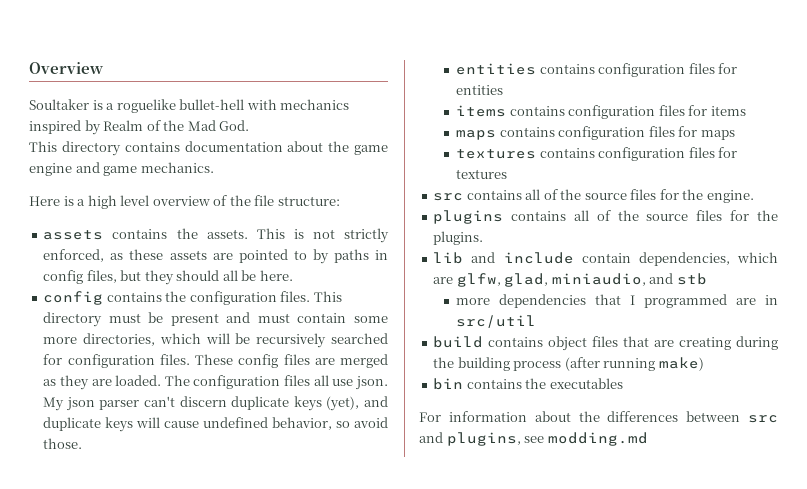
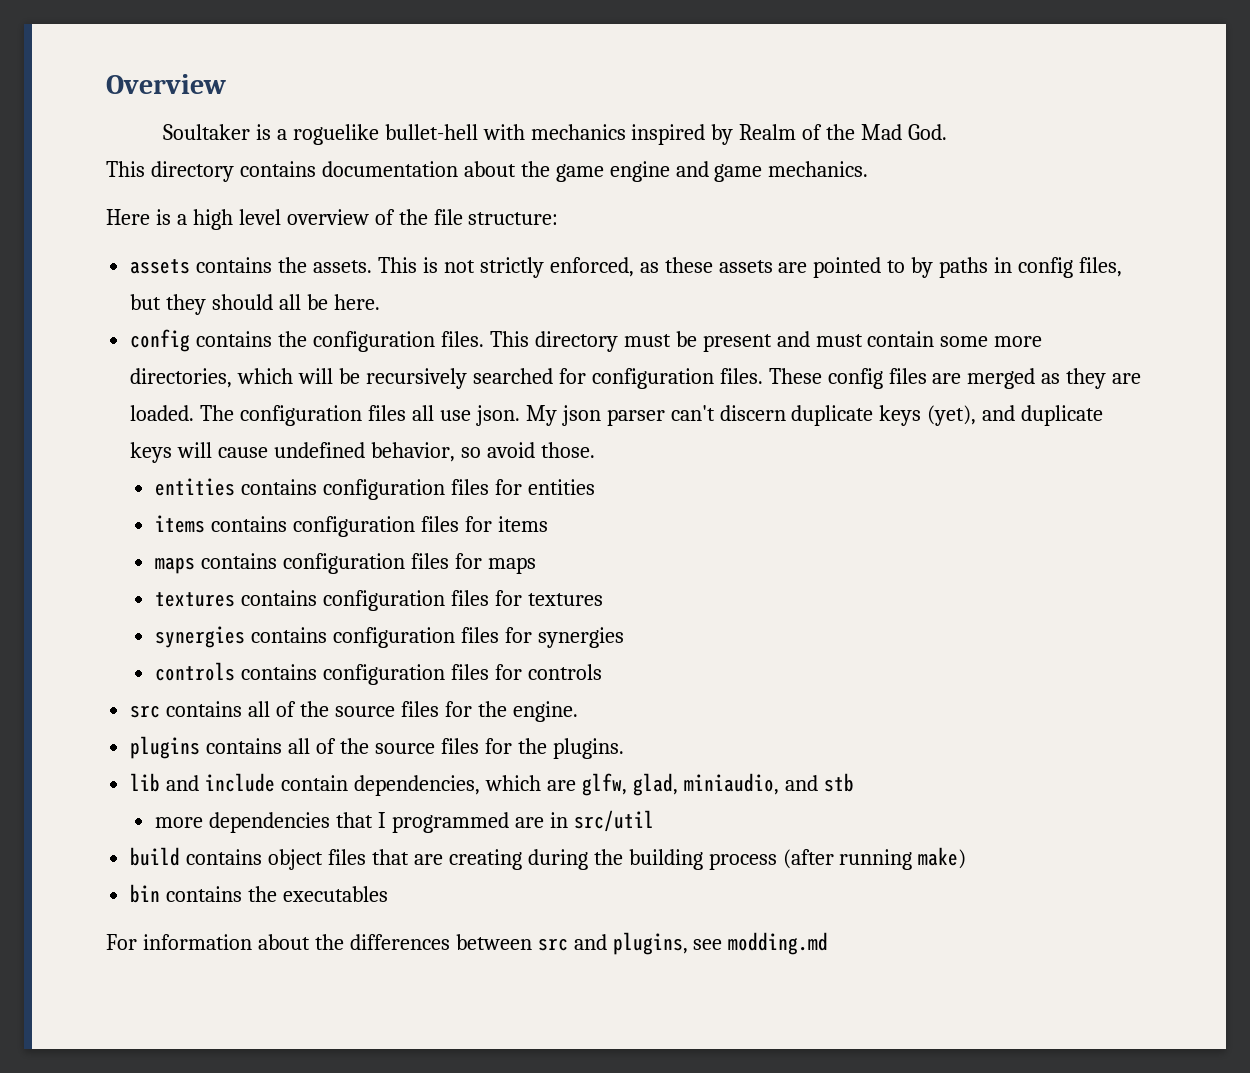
+ synergies contains configuration files for synergies
+ controls contains configuration files for controls

